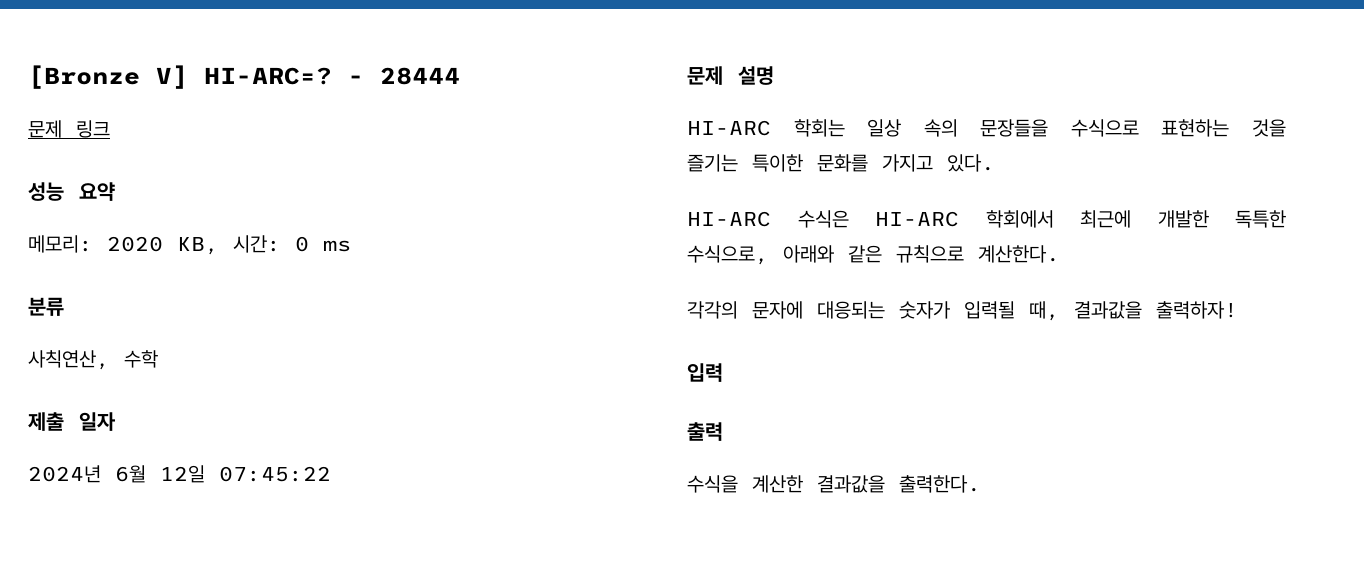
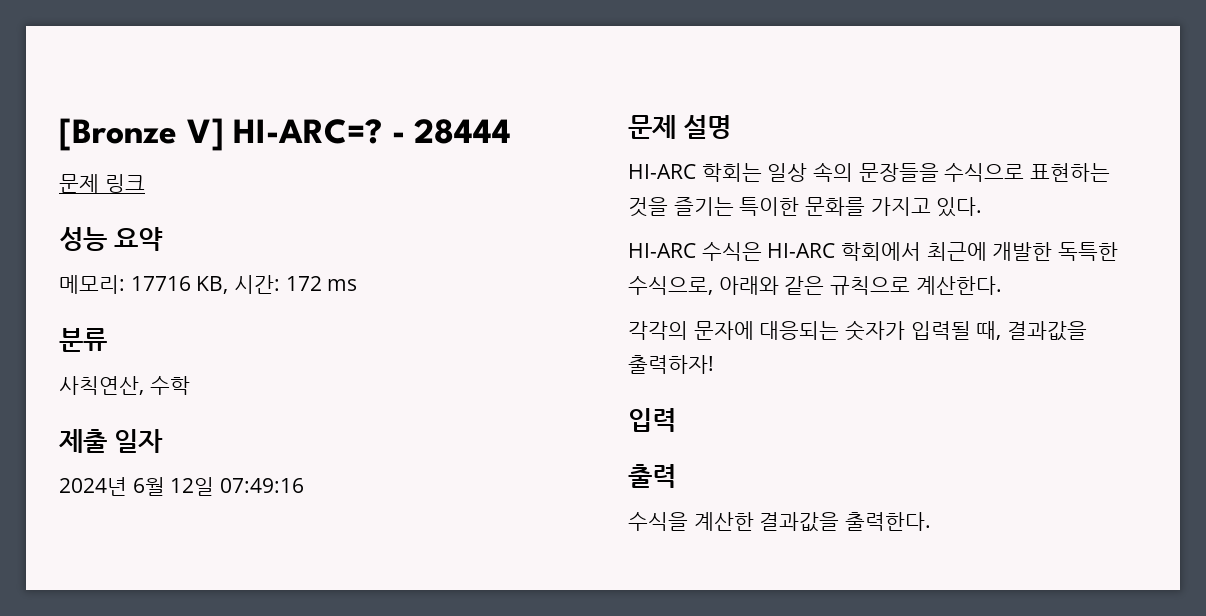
- 메모리: 2020 KB, 시간: 0 ms
+ 메모리: 17716 KB, 시간: 172 ms
- 2024년 6월 12일 07:45:22
+ 2024년 6월 12일 07:49:16

